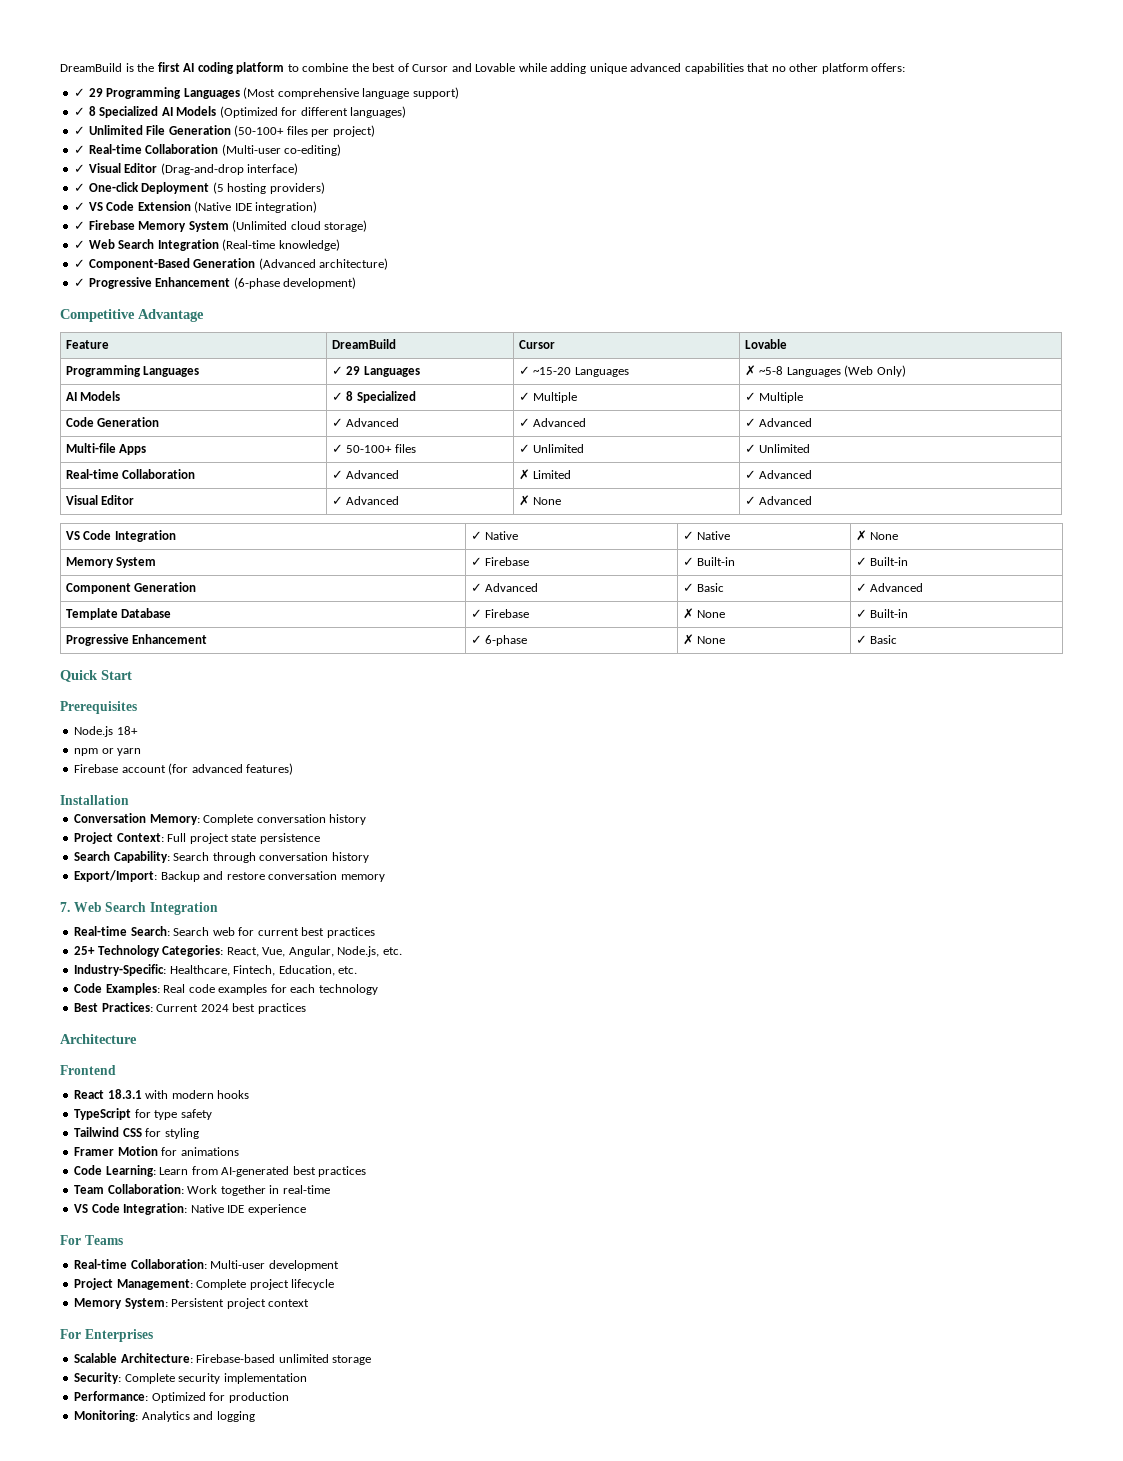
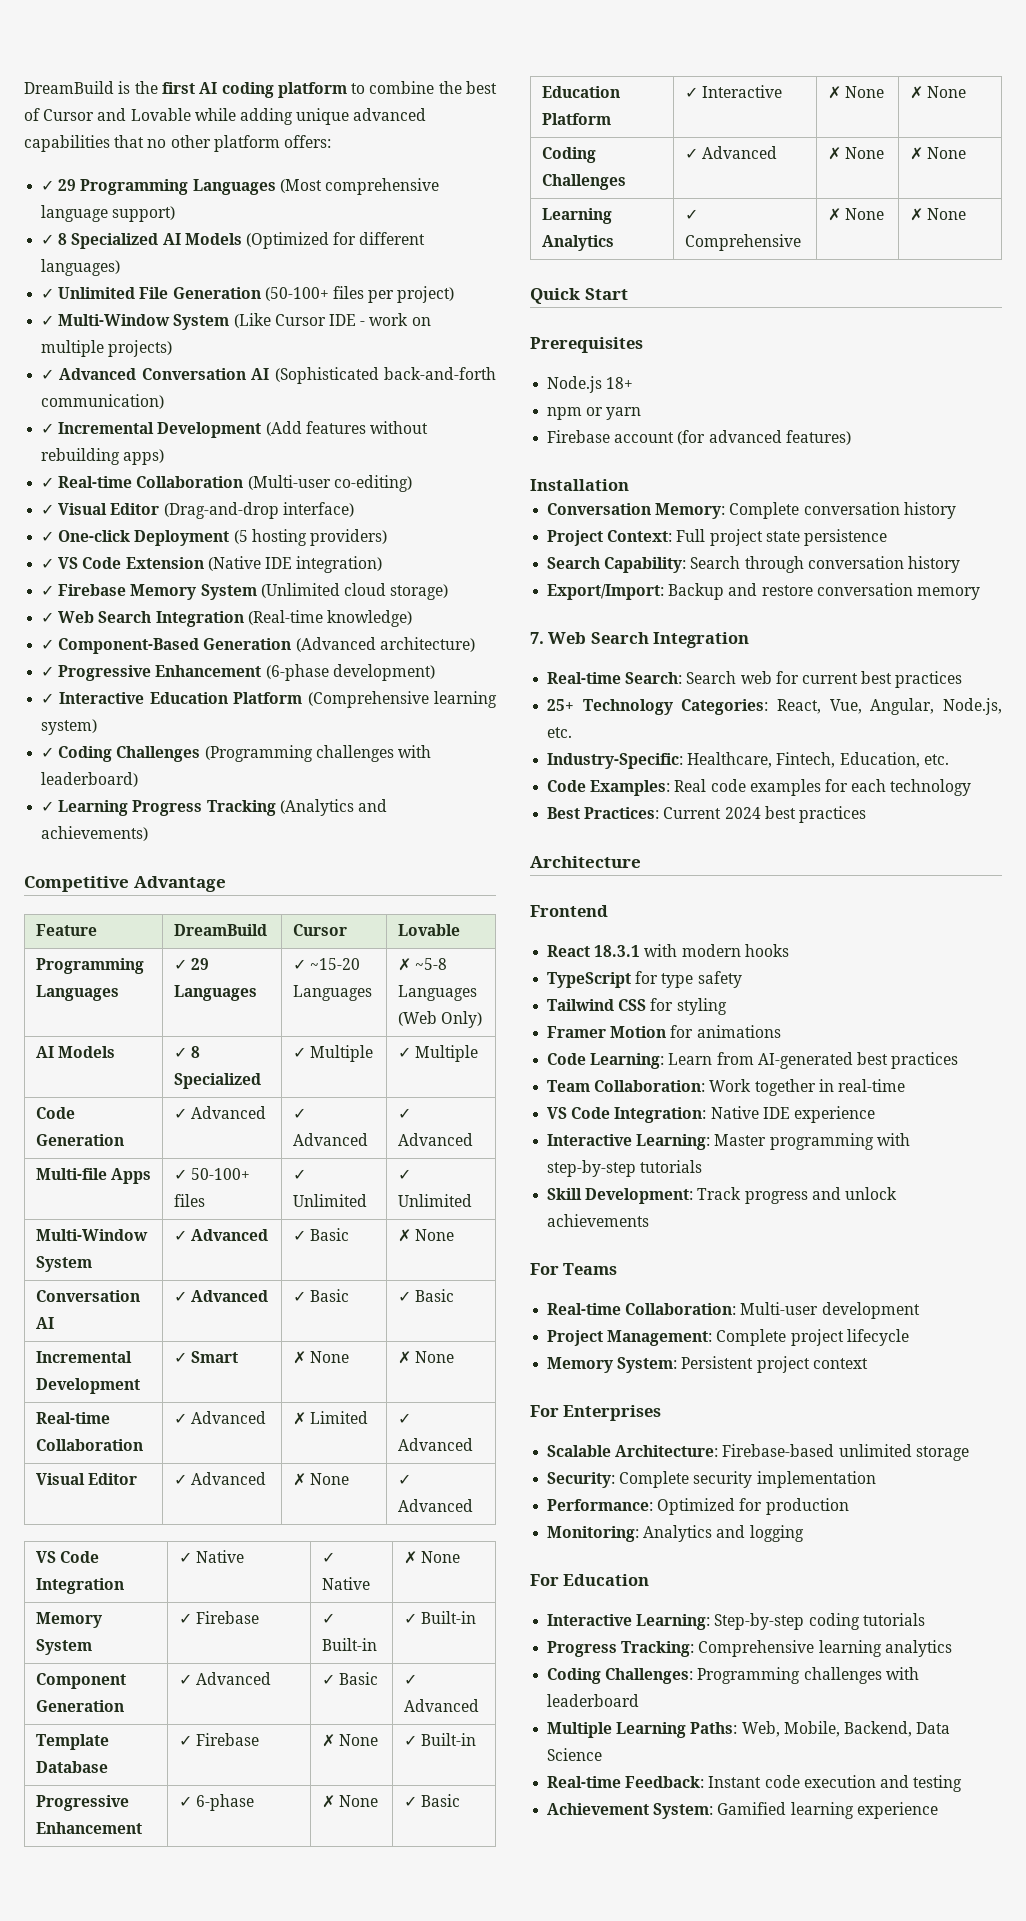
+ ✓ Multi-Window System (Like Cursor IDE - work on multiple projects)
+ ✓ Advanced Conversation AI (Sophisticated back-and-forth communication)
+ ✓ Incremental Development (Add features without rebuilding apps)
+ ✓ Interactive Education Platform (Comprehensive learning system)
+ ✓ Coding Challenges (Programming challenges with leaderboard)
+ ✓ Learning Progress Tracking (Analytics and achievements)
+ Multi-Window System | ✓ Advanced | ✓ Basic | ✗ None
+ Conversation AI | ✓ Advanced | ✓ Basic | ✓ Basic
+ Incremental Development | ✓ Smart | ✗ None | ✗ None
+ Education Platform | ✓ Interactive | ✗ None | ✗ None
+ Coding Challenges | ✓ Advanced | ✗ None | ✗ None
+ Learning Analytics | ✓ Comprehensive | ✗ None | ✗ None
+ Interactive Learning: Master programming with step-by-step tutorials
+ Skill Development: Track progress and unlock achievements
+ For Education
+ Interactive Learning: Step-by-step coding tutorials
+ Progress Tracking: Comprehensive learning analytics
+ Coding Challenges: Programming challenges with leaderboard
+ Multiple Learning Paths: Web, Mobile, Backend, Data Science
+ Real-time Feedback: Instant code execution and testing
+ Achievement System: Gamified learning experience

